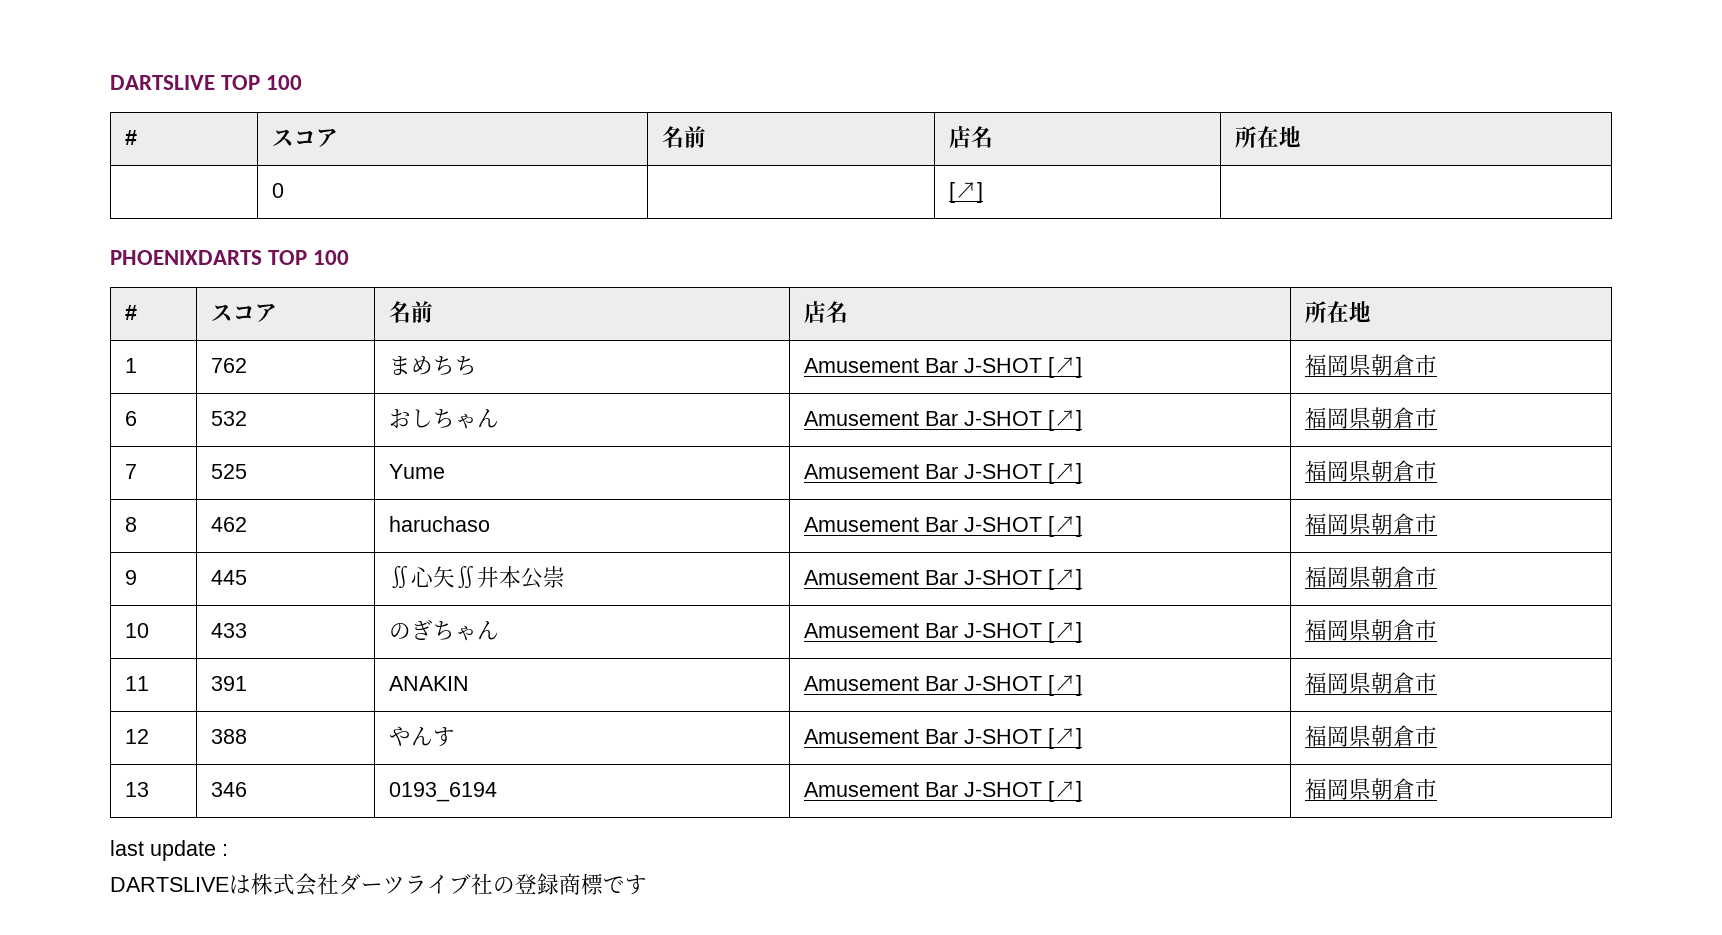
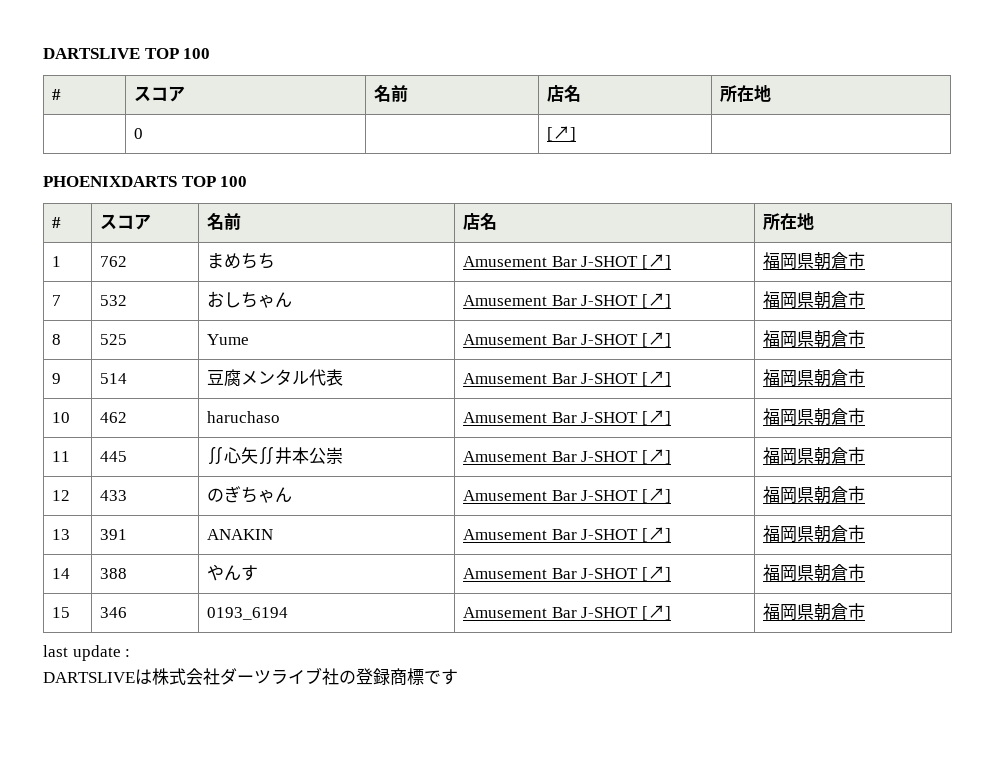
- 6 | 532 | おしちゃん | Amusement Bar J-SHOT [↗] | 福岡県朝倉市
+ 7 | 532 | おしちゃん | Amusement Bar J-SHOT [↗] | 福岡県朝倉市
- 7 | 525 | Yume | Amusement Bar J-SHOT [↗] | 福岡県朝倉市
+ 8 | 525 | Yume | Amusement Bar J-SHOT [↗] | 福岡県朝倉市
- 8 | 462 | haruchaso | Amusement Bar J-SHOT [↗] | 福岡県朝倉市
+ 9 | 514 | 豆腐メンタル代表 | Amusement Bar J-SHOT [↗] | 福岡県朝倉市
+ 10 | 462 | haruchaso | Amusement Bar J-SHOT [↗] | 福岡県朝倉市
- 9 | 445 | ∬心矢∬井本公崇 | Amusement Bar J-SHOT [↗] | 福岡県朝倉市
+ 11 | 445 | ∬心矢∬井本公崇 | Amusement Bar J-SHOT [↗] | 福岡県朝倉市
- 10 | 433 | のぎちゃん | Amusement Bar J-SHOT [↗] | 福岡県朝倉市
+ 12 | 433 | のぎちゃん | Amusement Bar J-SHOT [↗] | 福岡県朝倉市
- 11 | 391 | ANAKIN | Amusement Bar J-SHOT [↗] | 福岡県朝倉市
+ 13 | 391 | ANAKIN | Amusement Bar J-SHOT [↗] | 福岡県朝倉市
- 12 | 388 | やんす | Amusement Bar J-SHOT [↗] | 福岡県朝倉市
+ 14 | 388 | やんす | Amusement Bar J-SHOT [↗] | 福岡県朝倉市
- 13 | 346 | 0193_6194 | Amusement Bar J-SHOT [↗] | 福岡県朝倉市
+ 15 | 346 | 0193_6194 | Amusement Bar J-SHOT [↗] | 福岡県朝倉市

